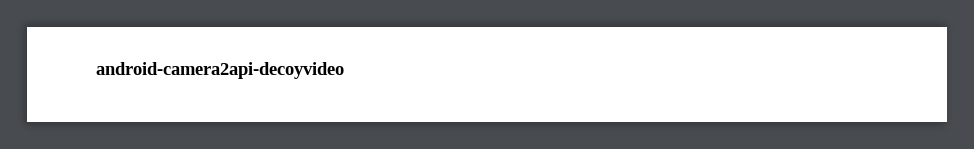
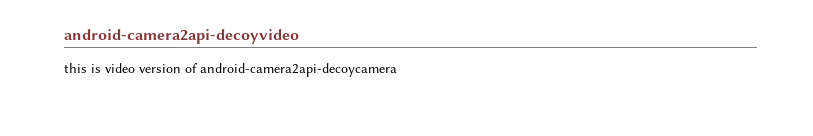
+ this is video version of android-camera2api-decoycamera

